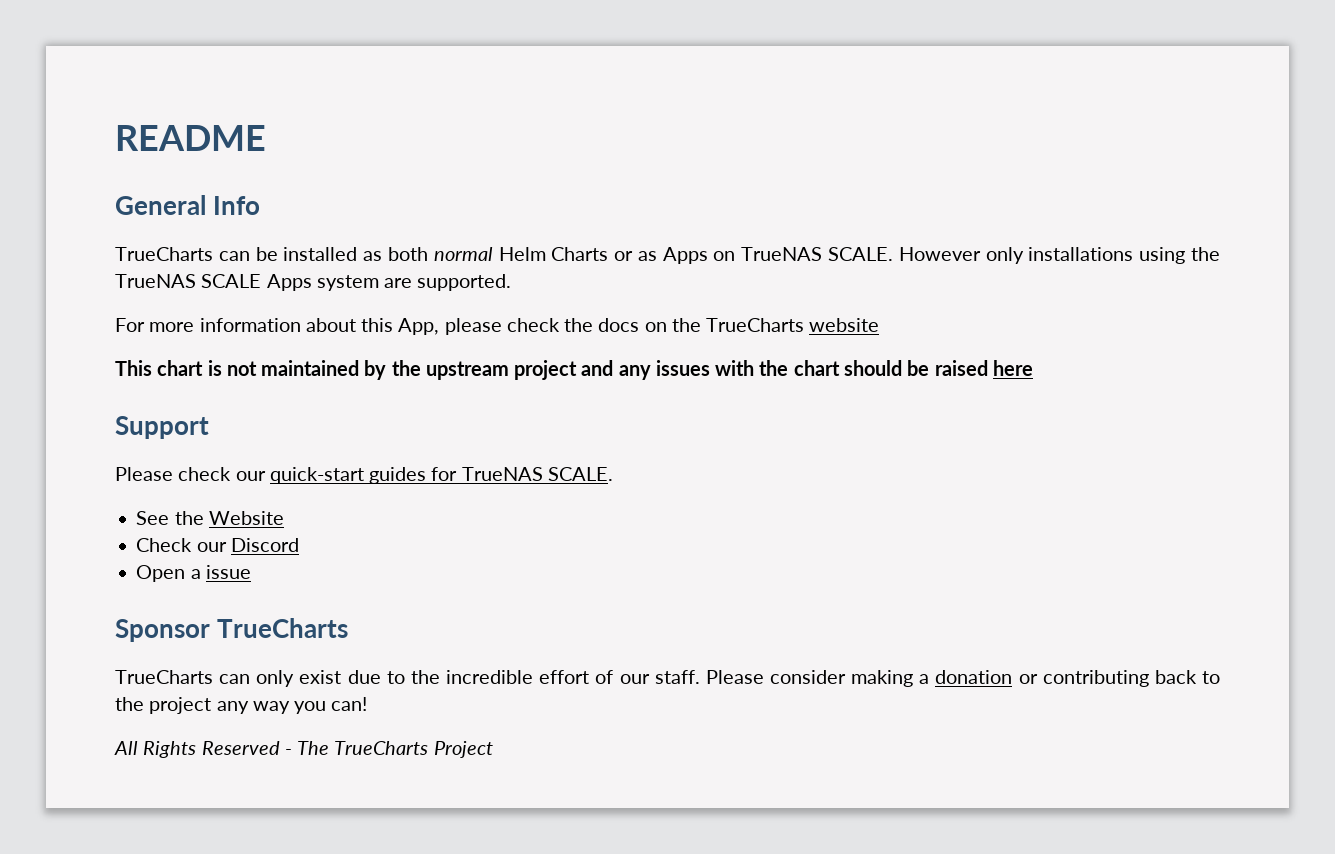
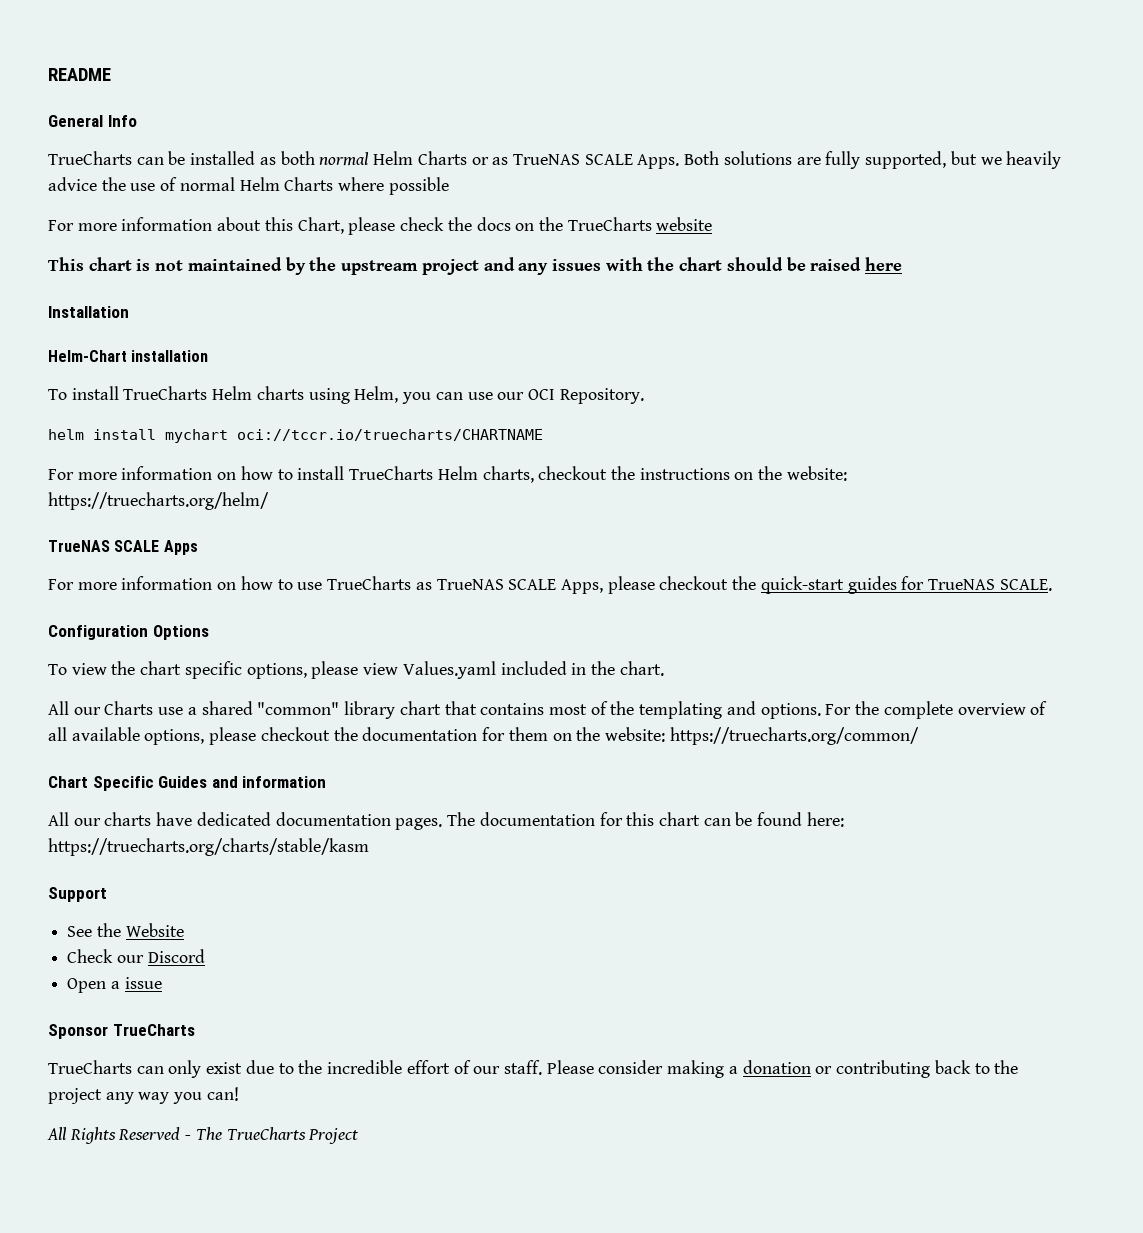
- TrueCharts can be installed as both normal Helm Charts or as Apps on TrueNAS SCALE. However only installations using the TrueNAS SCALE Apps system are supported.
+ TrueCharts can be installed as both normal Helm Charts or as TrueNAS SCALE Apps. Both solutions are fully supported, but we heavily advice the use of normal Helm Charts where possible
- For more information about this App, please check the docs on the TrueCharts website
+ For more information about this Chart, please check the docs on the TrueCharts website
- Support
- Please check our quick-start guides for TrueNAS SCALE.
+ Installation
+ Helm-Chart installation
+ To install TrueCharts Helm charts using Helm, you can use our OCI Repository.
+ helm install mychart oci://tccr.io/truecharts/CHARTNAME
+ For more information on how to install TrueCharts Helm charts, checkout the instructions on the website: https://truecharts.org/helm/
+ TrueNAS SCALE Apps
+ For more information on how to use TrueCharts as TrueNAS SCALE Apps, please checkout the quick-start guides for TrueNAS SCALE.
+ Configuration Options
+ To view the chart specific options, please view Values.yaml included in the chart.
+ All our Charts use a shared "common" library chart that contains most of the templating and options. For the complete overview of all available options, please checkout the documentation for them on the website: https://truecharts.org/common/
+ Chart Specific Guides and information
+ All our charts have dedicated documentation pages. The documentation for this chart can be found here: https://truecharts.org/charts/stable/kasm
+ Support

